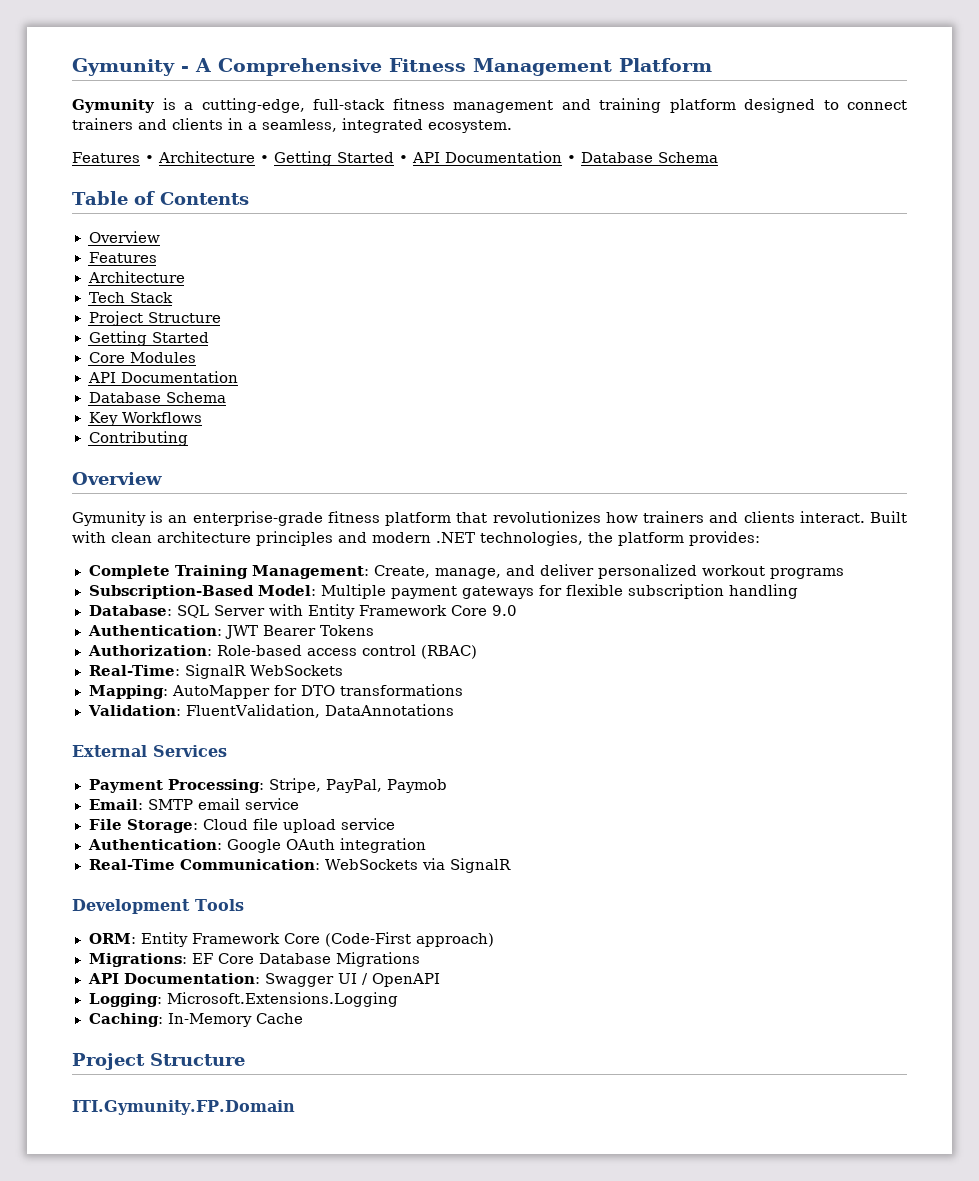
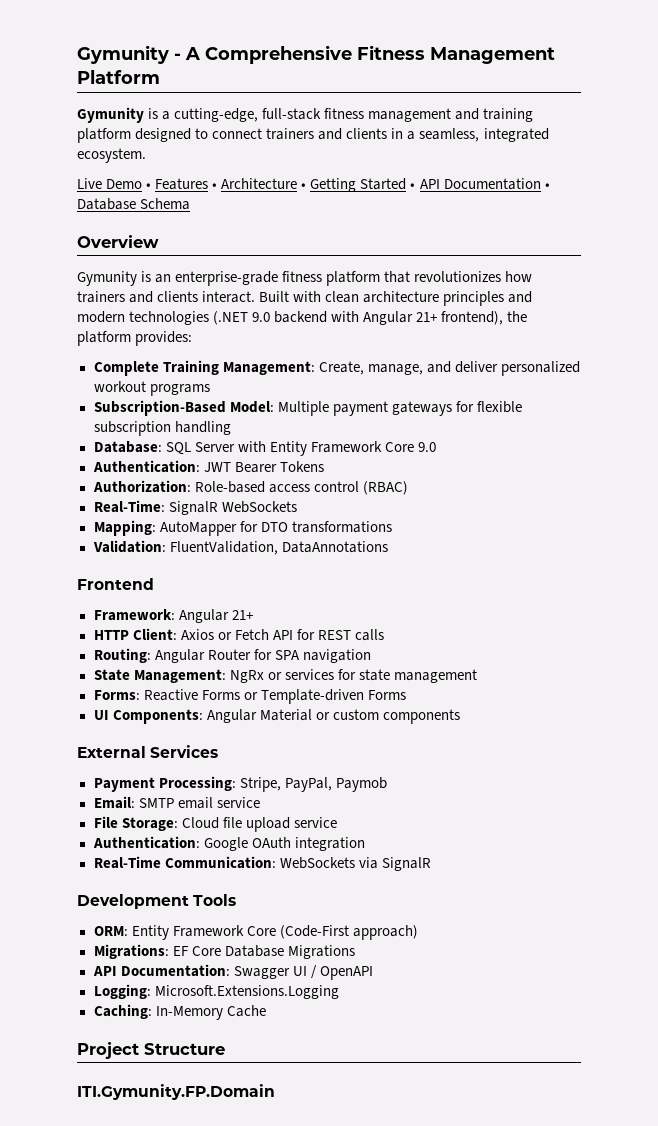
- Features • Architecture • Getting Started • API Documentation • Database Schema
+ Live Demo • Features • Architecture • Getting Started • API Documentation • Database Schema
- Table of Contents
- Overview
- Features
- Architecture
- Tech Stack
- Project Structure
- Getting Started
- Core Modules
- API Documentation
- Database Schema
- Key Workflows
- Contributing
- Built with clean architecture principles and modern .NET technologies, the platform provides:
+ Built with clean architecture principles and modern technologies (.NET 9.0 backend with Angular 21+ frontend), the platform provides:
+ Frontend
+ Framework: Angular 21+
+ HTTP Client: Axios or Fetch API for REST calls
+ Routing: Angular Router for SPA navigation
+ State Management: NgRx or services for state management
+ Forms: Reactive Forms or Template-driven Forms
+ UI Components: Angular Material or custom components

